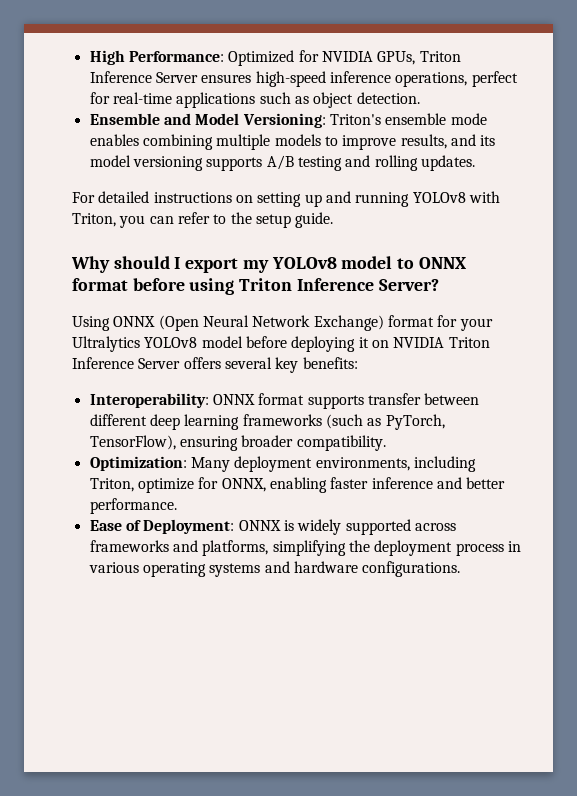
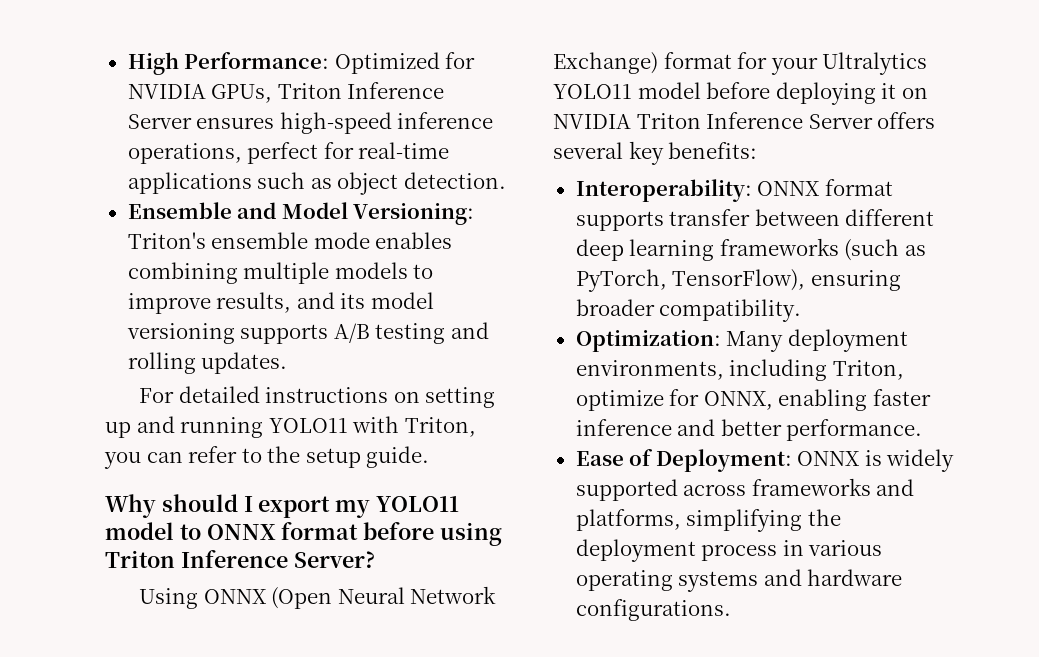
- For detailed instructions on setting up and running YOLOv8 with Triton, you can refer to the setup guide.
+ For detailed instructions on setting up and running YOLO11 with Triton, you can refer to the setup guide.
- Why should I export my YOLOv8 model to ONNX format before using Triton Inference Server?
+ Why should I export my YOLO11 model to ONNX format before using Triton Inference Server?
- Using ONNX (Open Neural Network Exchange) format for your Ultralytics YOLOv8 model before deploying it on NVIDIA Triton Inference Server offers several key benefits:
+ Using ONNX (Open Neural Network Exchange) format for your Ultralytics YOLO11 model before deploying it on NVIDIA Triton Inference Server offers several key benefits:

